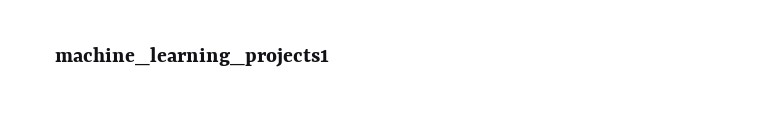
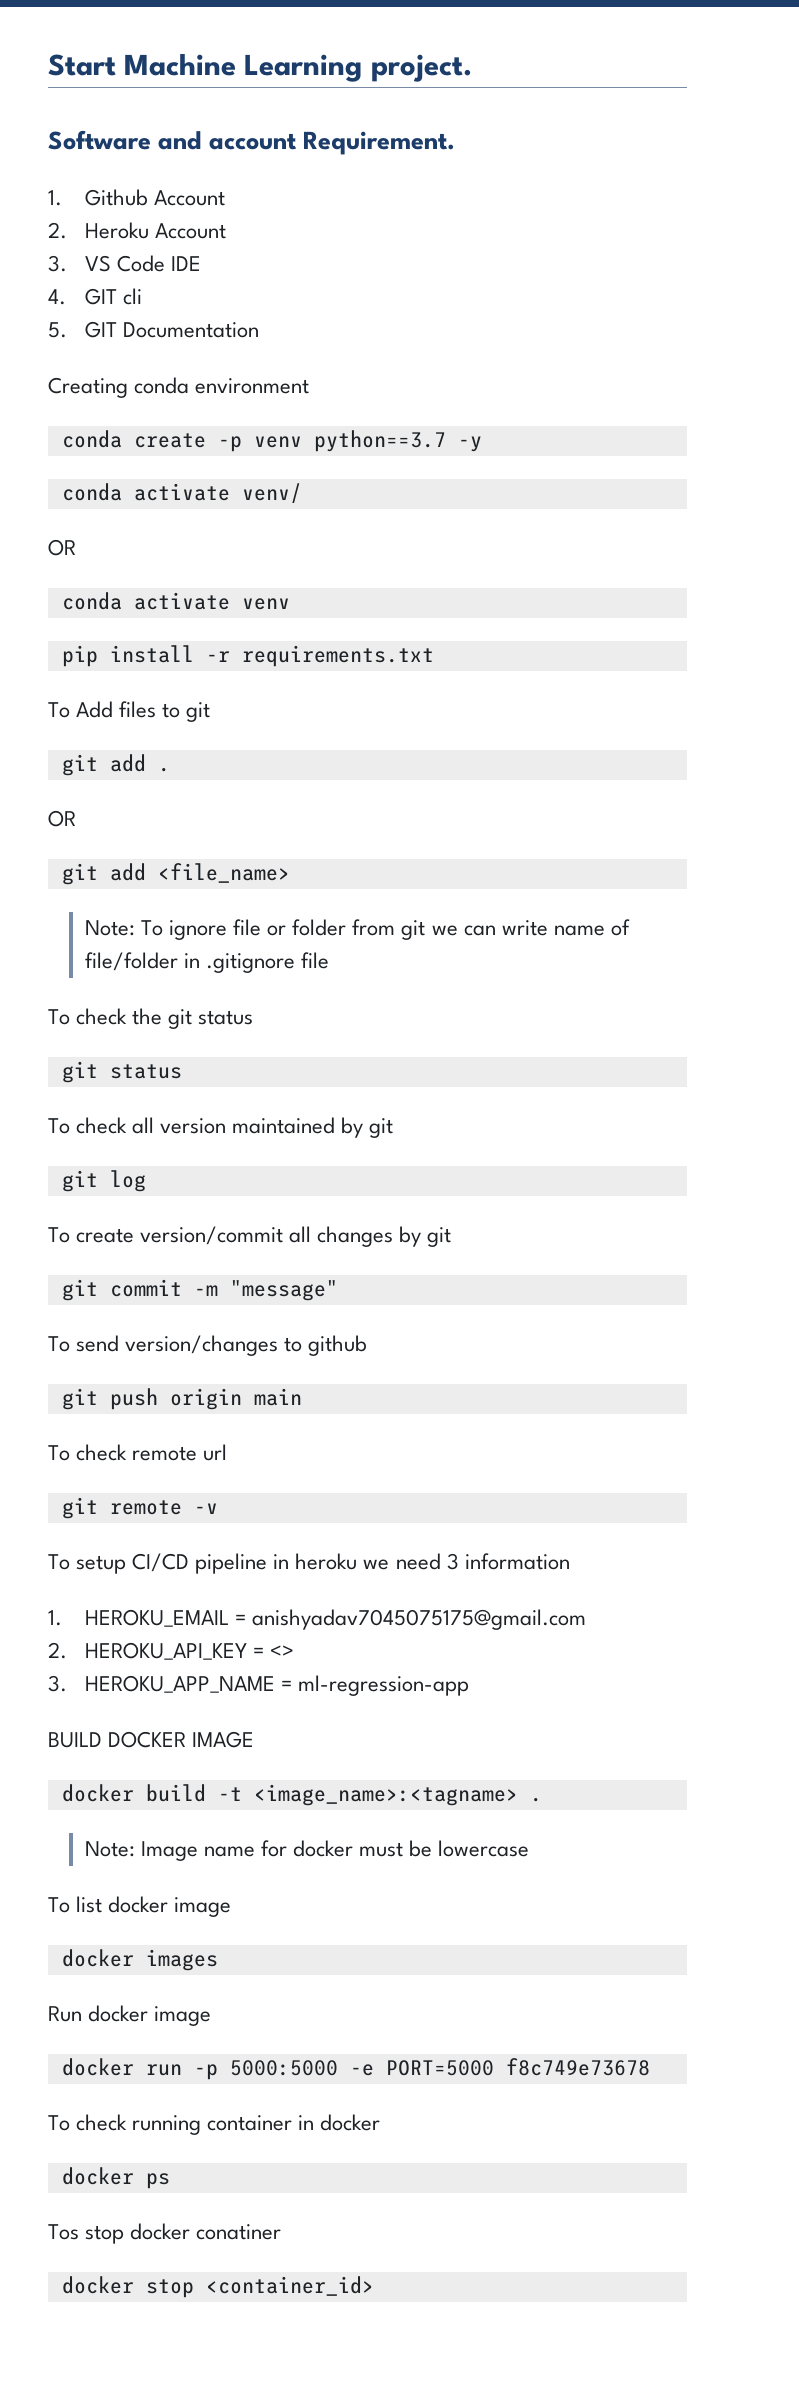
- machine_learning_projects1
+ Start Machine Learning project.
+ Software and account Requirement.
+ 1. Github Account
+ 2. Heroku Account
+ 3. VS Code IDE
+ 4. GIT cli
+ 5. GIT Documentation
+ Creating conda environment
+ conda create -p venv python==3.7 -y
+ conda activate venv/
+ OR
+ conda activate venv
+ pip install -r requirements.txt
+ To Add files to git
+ git add .
+ OR
+ git add <file_name>
+ Note: To ignore file or folder from git we can write name of file/folder in .gitignore file
+ To check the git status
+ git status
+ To check all version maintained by git
+ git log
+ To create version/commit all changes by git
+ git commit -m "message"
+ To send version/changes to github
+ git push origin main
+ To check remote url
+ git remote -v
+ To setup CI/CD pipeline in heroku we need 3 information
+ 1. HEROKU_EMAIL = anishyadav7045075175@gmail.com
+ 2. HEROKU_API_KEY = <>
+ 3. HEROKU_APP_NAME = ml-regression-app
+ BUILD DOCKER IMAGE
+ docker build -t <image_name>:<tagname> .
+ Note: Image name for docker must be lowercase
+ To list docker image
+ docker images
+ Run docker image
+ docker run -p 5000:5000 -e PORT=5000 f8c749e73678
+ To check running container in docker
+ docker ps
+ Tos stop docker conatiner
+ docker stop <container_id>

